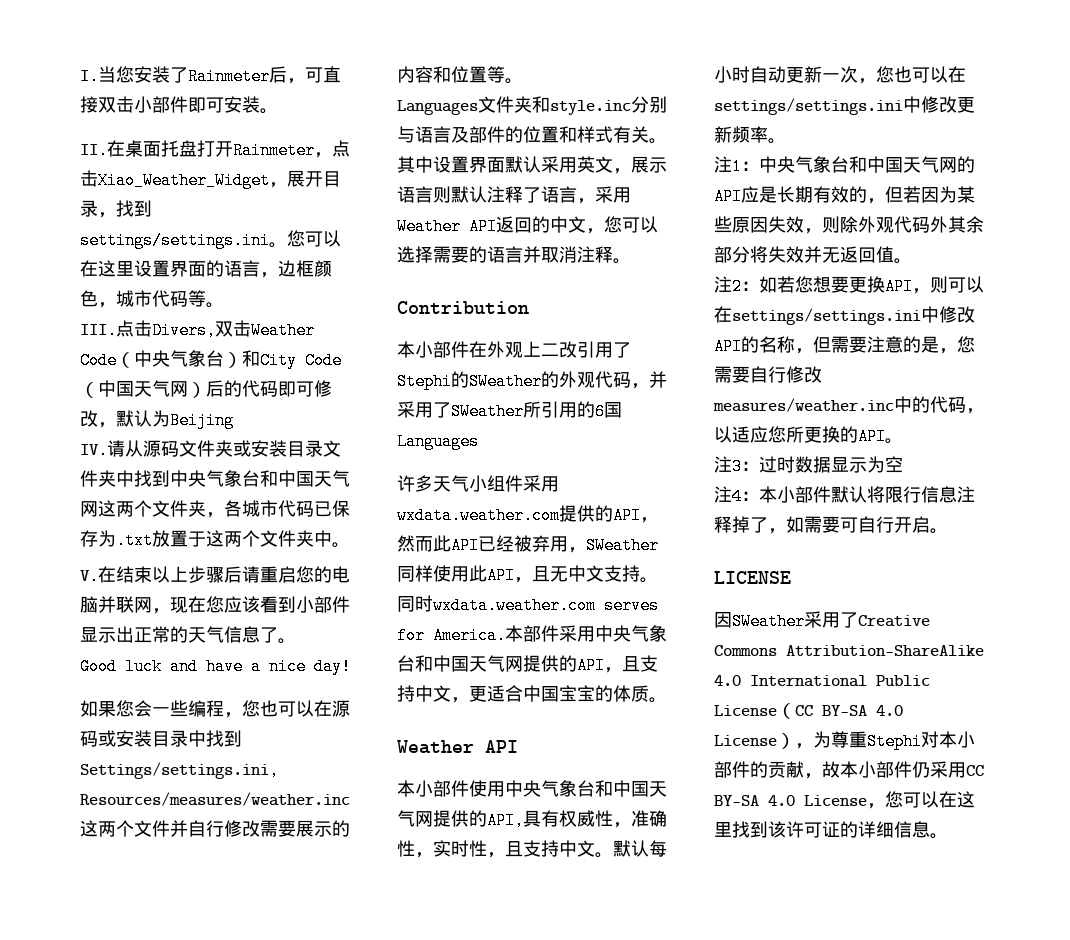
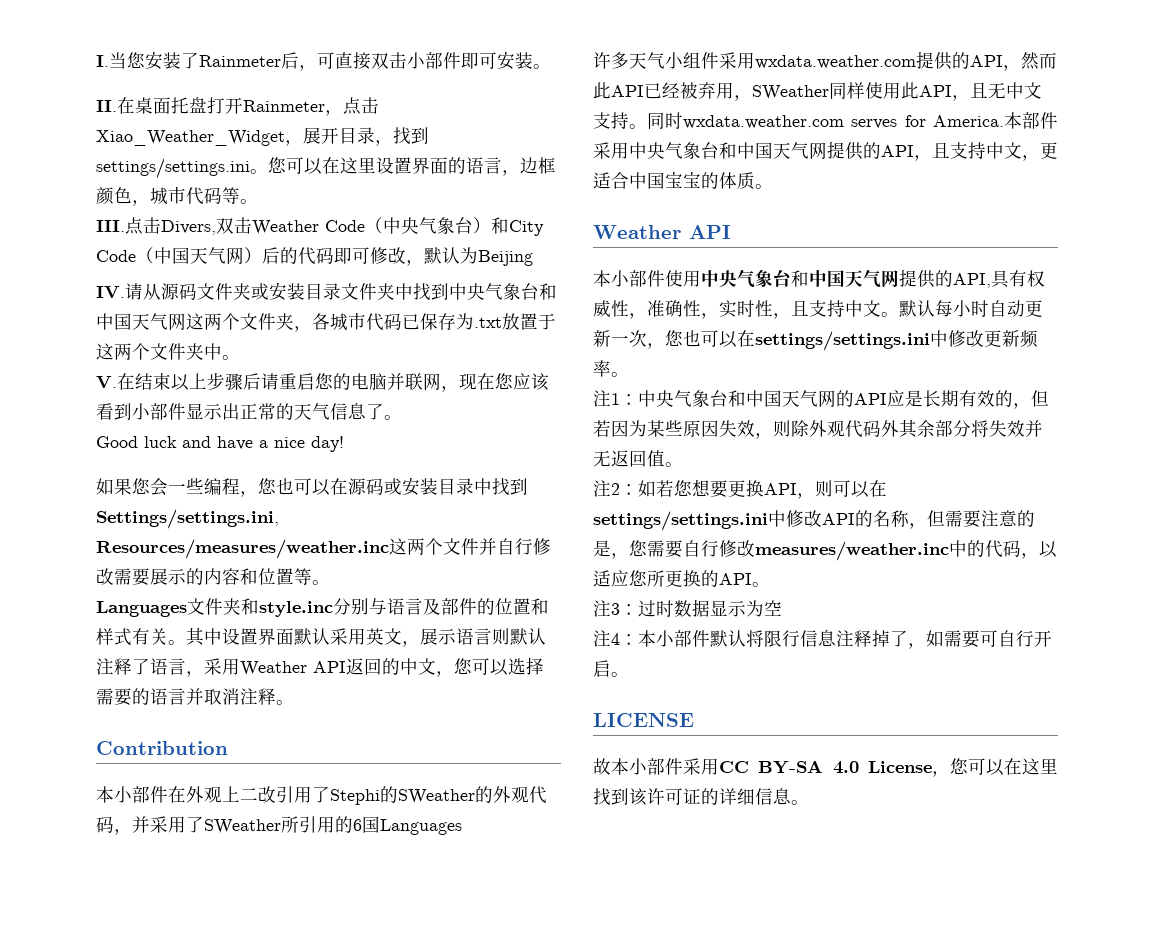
- 因SWeather采用了Creative Commons Attribution-ShareAlike 4.0 International Public License（CC BY-SA 4.0 License），为尊重Stephi对本小部件的贡献，故本小部件仍采用CC BY-SA 4.0 License，您可以在这里找到该许可证的详细信息。
+ 故本小部件采用CC BY-SA 4.0 License，您可以在这里找到该许可证的详细信息。

